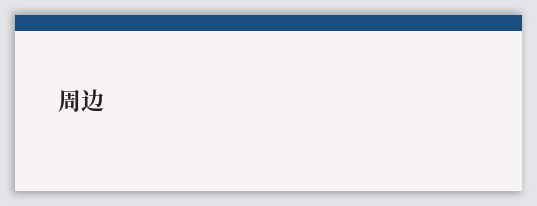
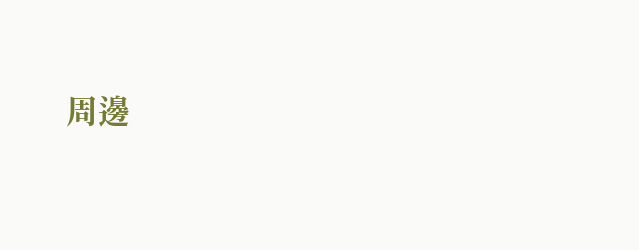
- 周边
+ 周邊

